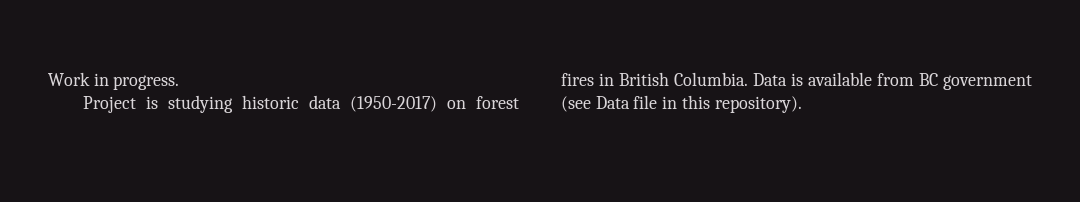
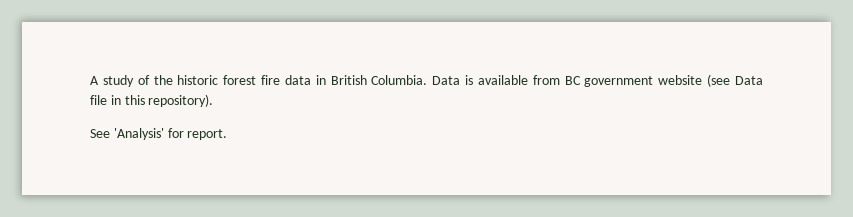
- Work in progress.
- Project is studying historic data (1950-2017) on forest fires in British Columbia.
+ A study of the historic forest fire data in British Columbia.
- Data is available from BC government (see Data file in this repository).
+ Data is available from BC government website (see Data file in this repository).
+ See 'Analysis' for report.

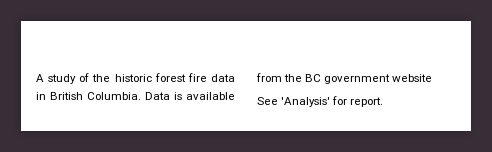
- Data is available from BC government website (see Data file in this repository).
+ Data is available from the BC government website

